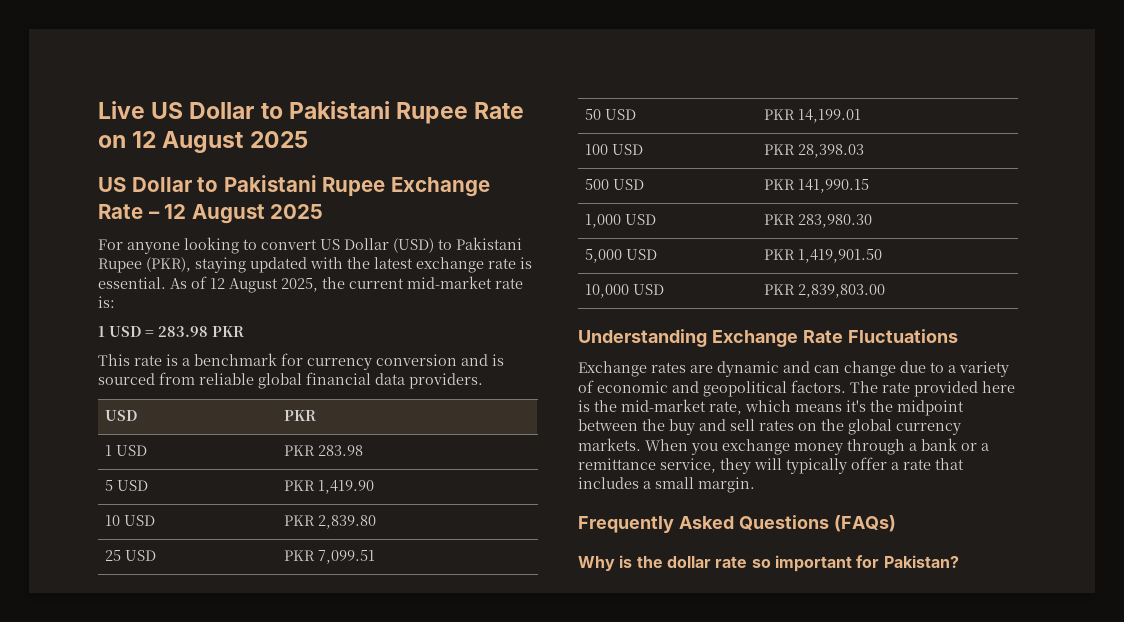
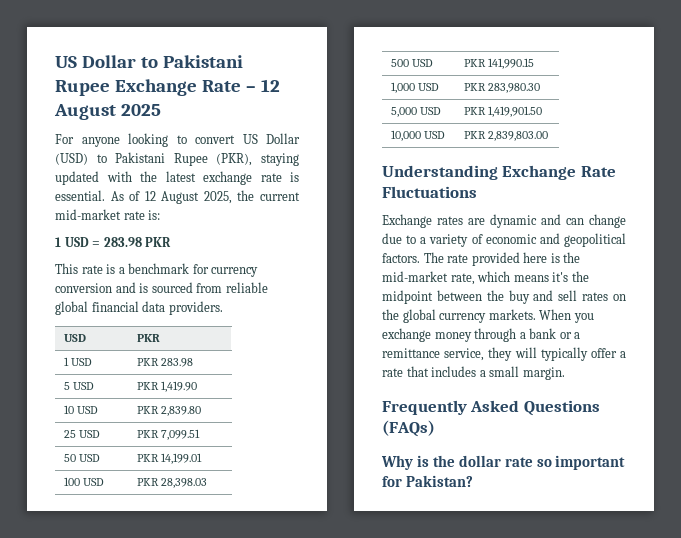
- Live US Dollar to Pakistani Rupee Rate on 12 August 2025

